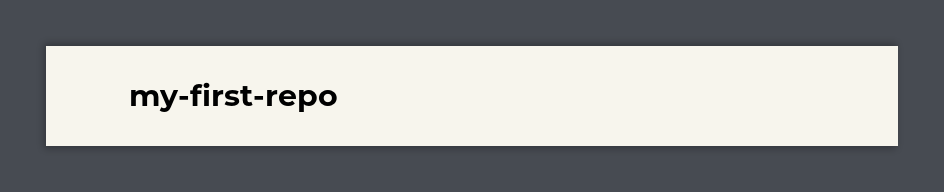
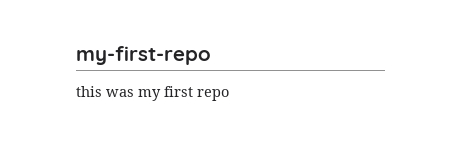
+ this was my first repo

